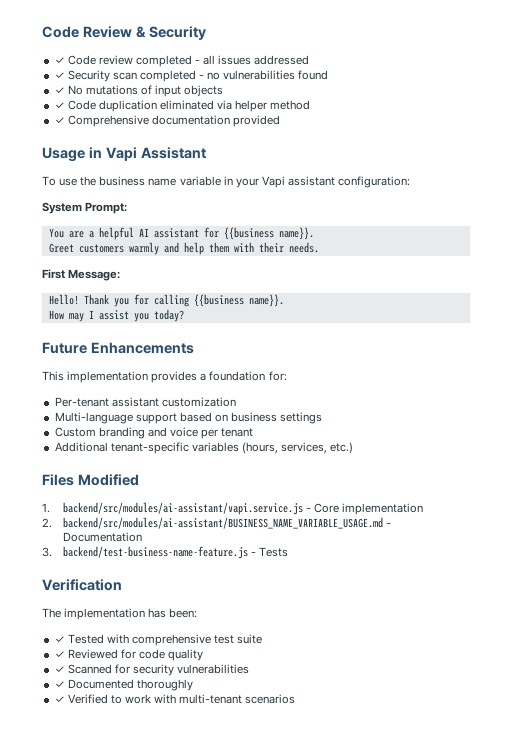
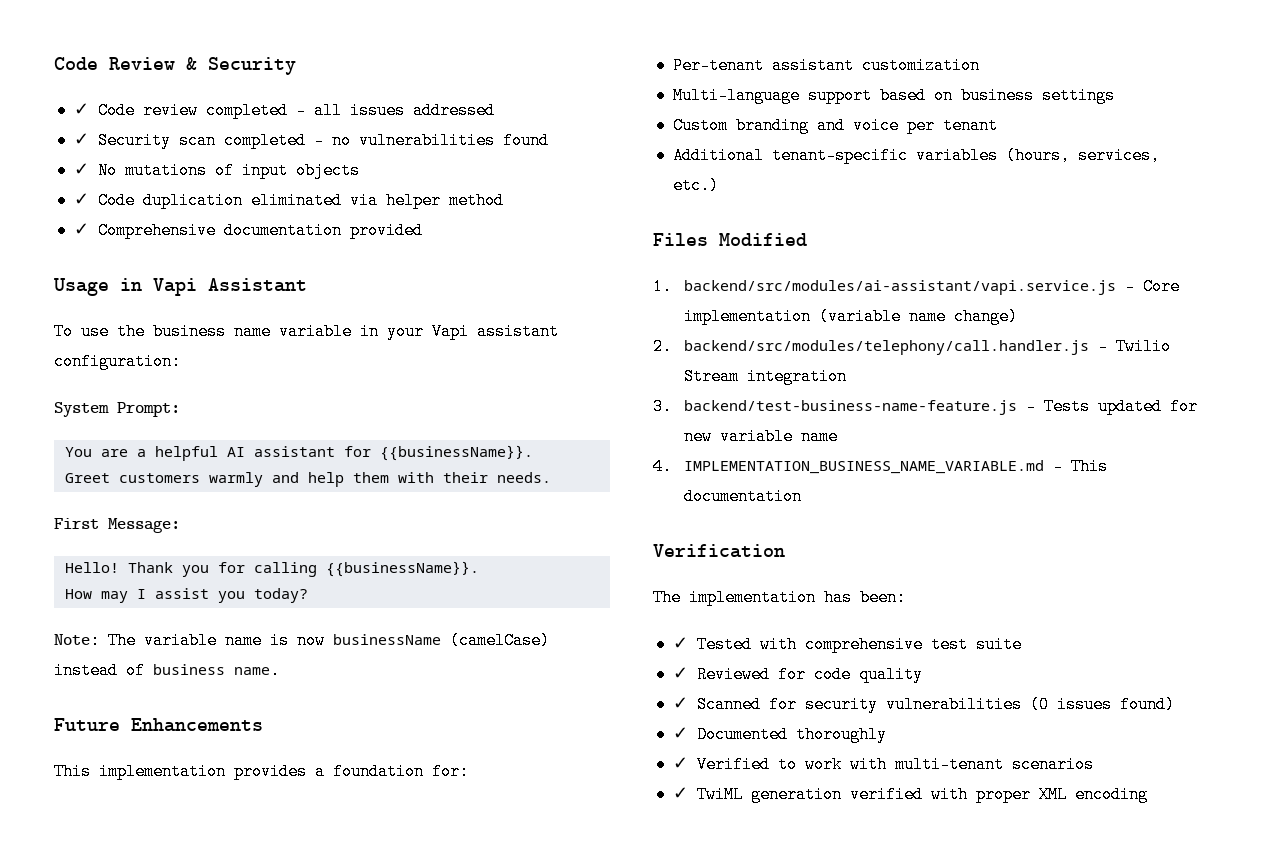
- You are a helpful AI assistant for {{business name}}.
+ You are a helpful AI assistant for {{businessName}}.
- Thank you for calling {{business name}}.
+ Thank you for calling {{businessName}}.
+ Note: The variable name is now businessName (camelCase) instead of business name.
- 1. backend/src/modules/ai-assistant/vapi.service.js - Core implementation
- 2. backend/src/modules/ai-assistant/BUSINESS_NAME_VARIABLE_USAGE.md - Documentation
- 3. backend/test-business-name-feature.js - Tests
+ 1. backend/src/modules/ai-assistant/vapi.service.js - Core implementation (variable name change)
+ 2. backend/src/modules/telephony/call.handler.js - Twilio Stream integration
+ 3. backend/test-business-name-feature.js - Tests updated for new variable name
+ 4. IMPLEMENTATION_BUSINESS_NAME_VARIABLE.md - This documentation
- ✓ Scanned for security vulnerabilities
+ ✓ Scanned for security vulnerabilities (0 issues found)
+ ✓ TwiML generation verified with proper XML encoding

